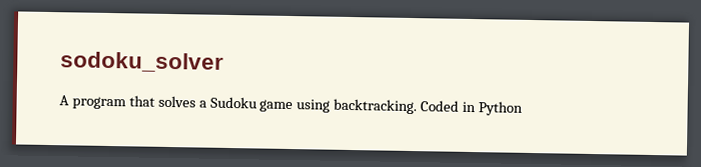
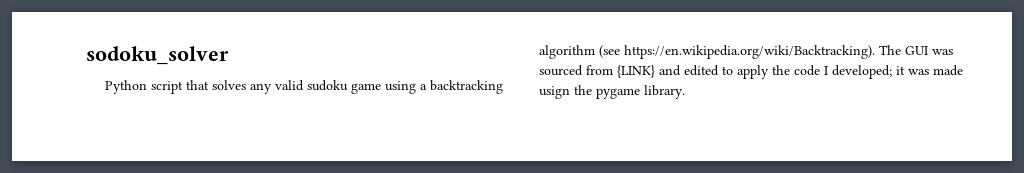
- A program that solves a Sudoku game using backtracking. Coded in Python
+ Python script that solves any valid sudoku game using a backtracking algorithm (see https://en.wikipedia.org/wiki/Backtracking). The GUI was sourced from {LINK} and edited to apply the code I developed; it was made usign the pygame library.

